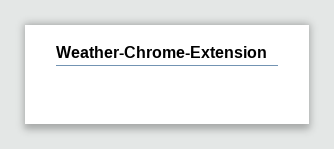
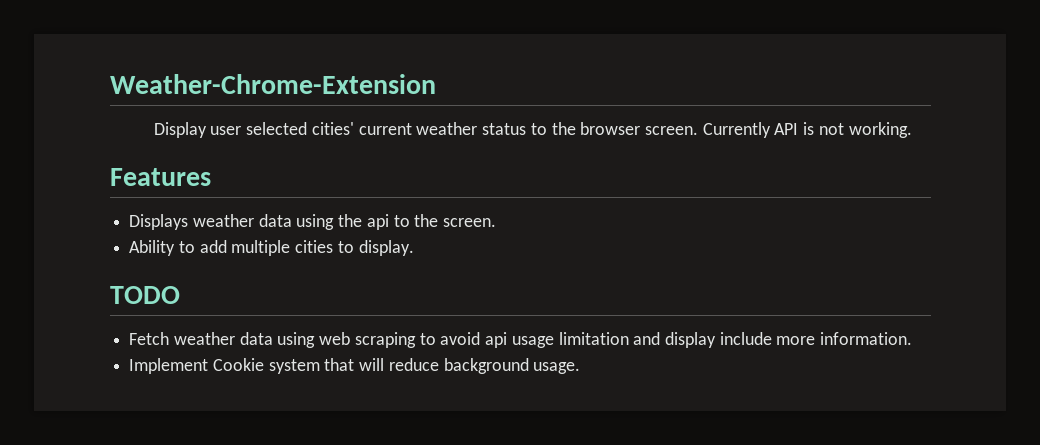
+ Display user selected cities' current weather status to the browser screen. Currently API is not working.
+ Features
+ Displays weather data using the api to the screen.
+ Ability to add multiple cities to display.
+ TODO
+ Fetch weather data using web scraping to avoid api usage limitation and display include more information.
+ Implement Cookie system that will reduce background usage.

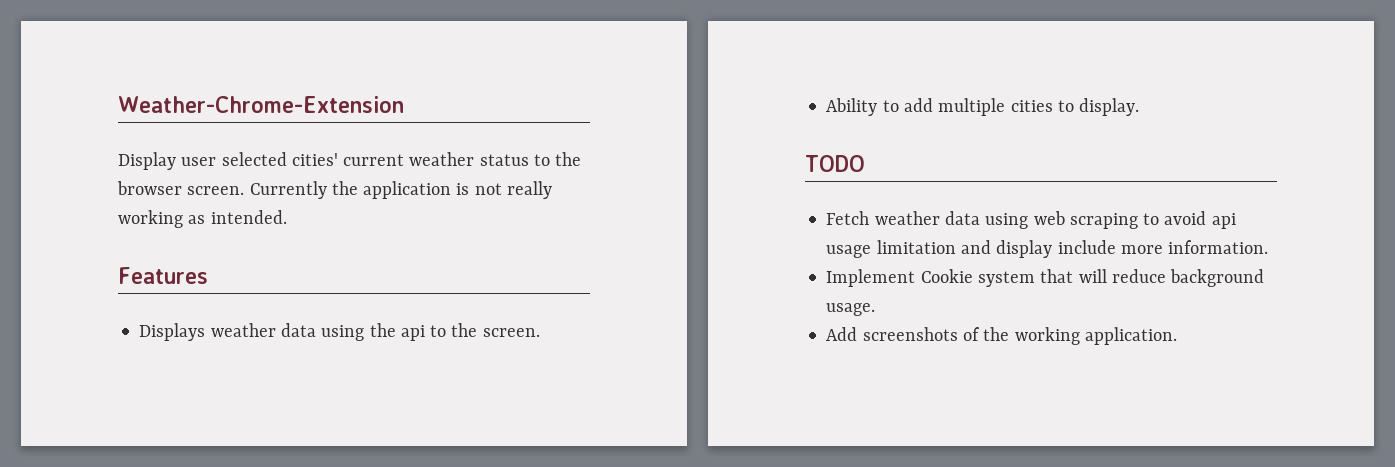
- Currently API is not working.
+ Currently the application is not really working as intended.
+ Add screenshots of the working application.

